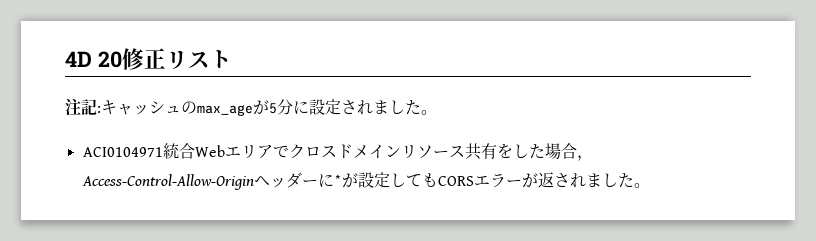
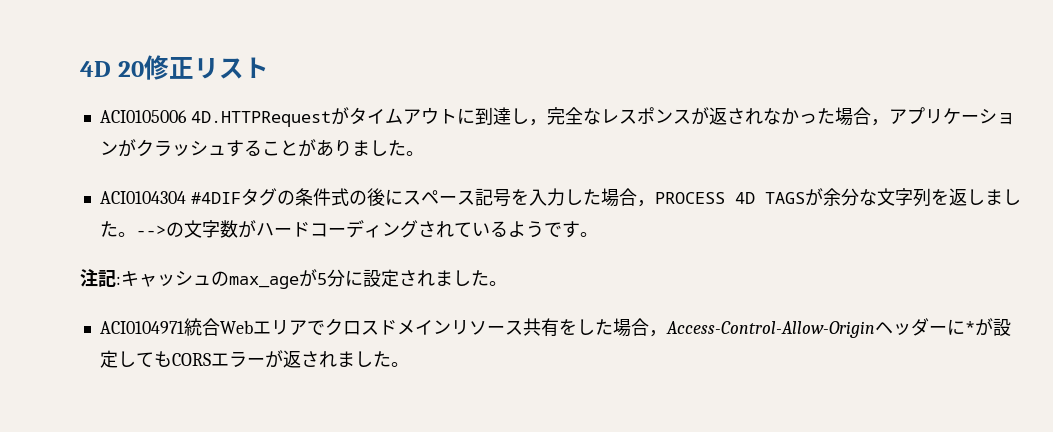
+ ACI0105006 4D.HTTPRequestがタイムアウトに到達し，完全なレスポンスが返されなかった場合，アプリケーションがクラッシュすることがありました。
+ ACI0104304 #4DIFタグの条件式の後にスペース記号を入力した場合，PROCESS 4D TAGSが余分な文字列を返しました。-->の文字数がハードコーディングされているようです。

